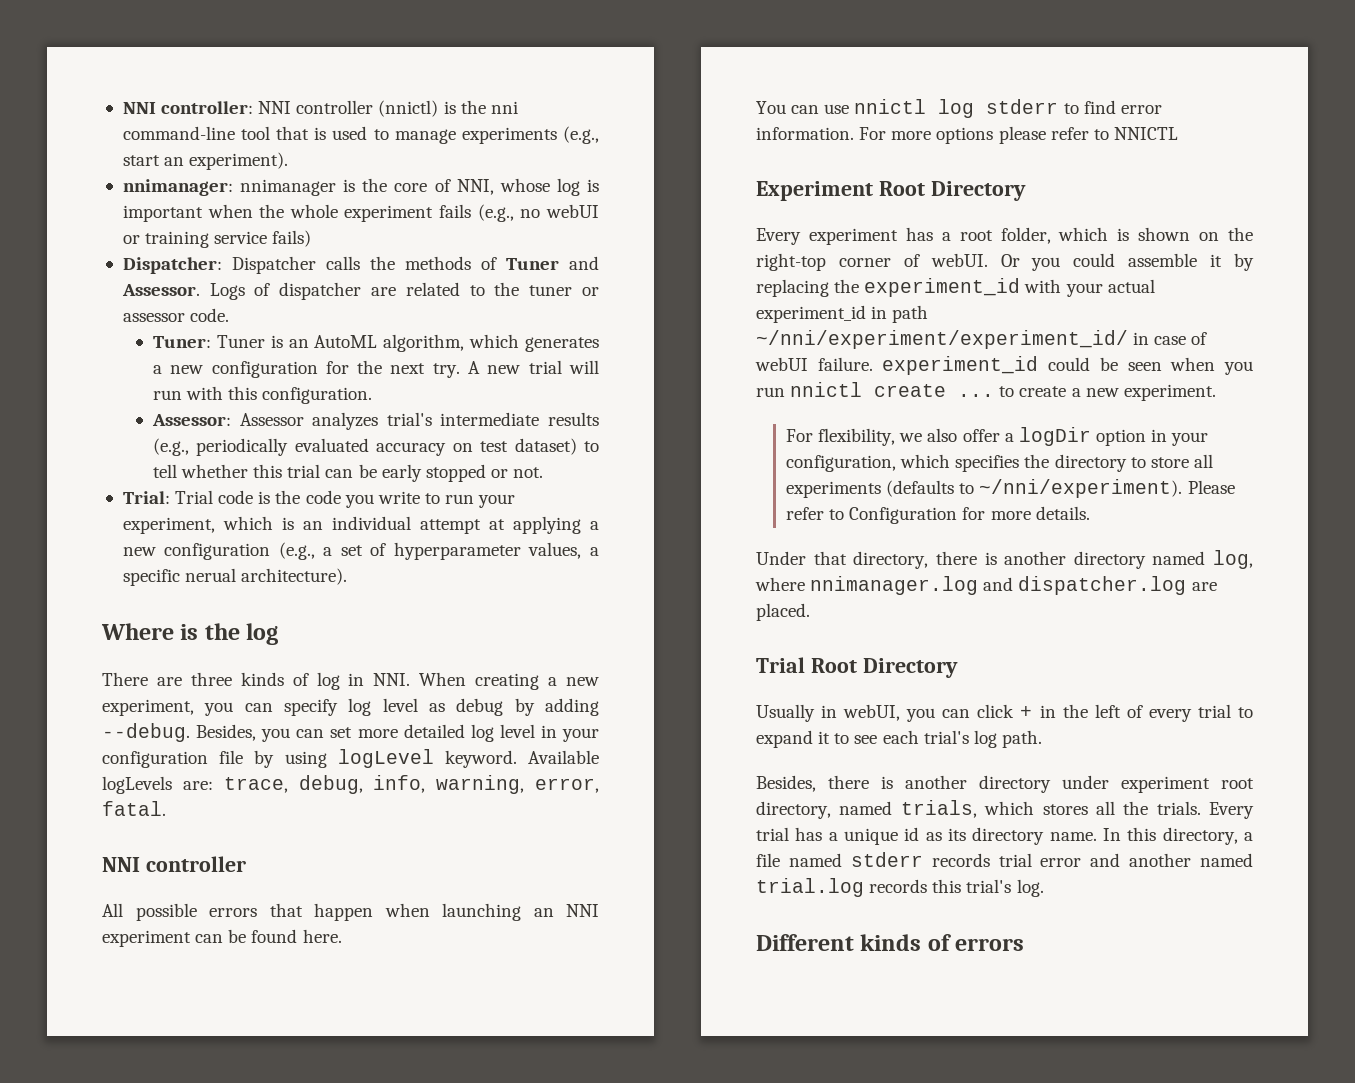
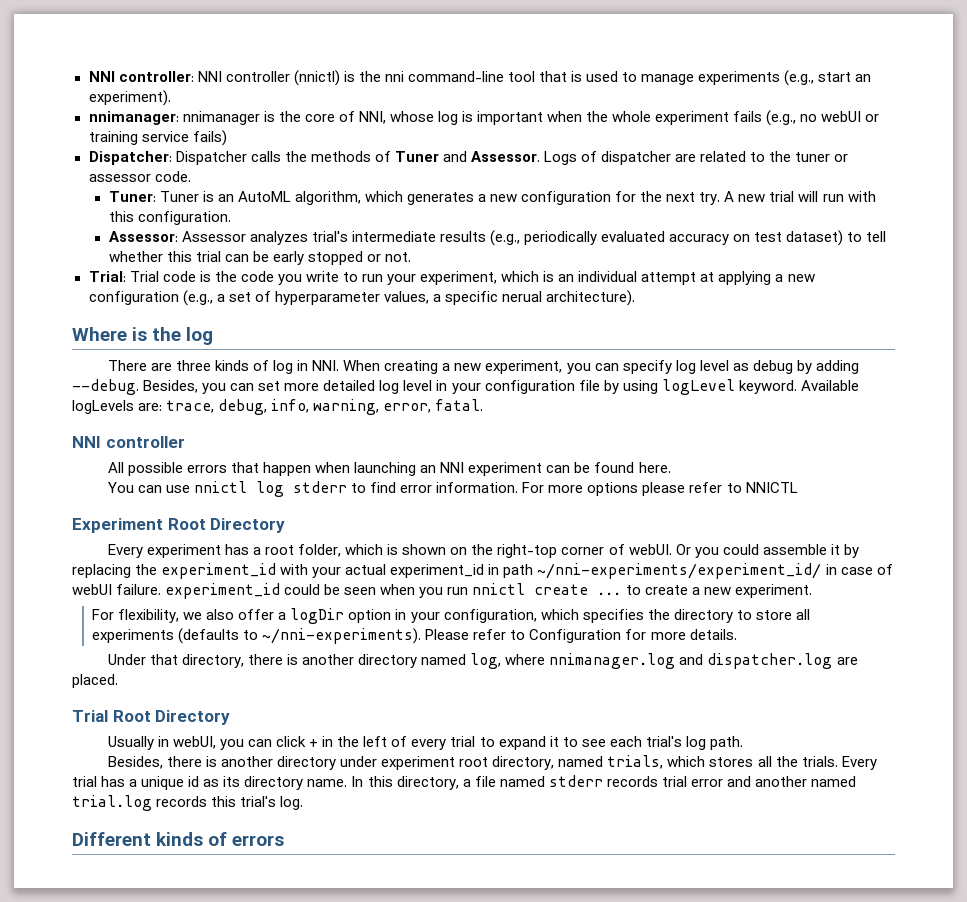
- Or you could assemble it by replacing the experiment_id with your actual experiment_id in path ~/nni/experiment/experiment_id/ in case of webUI failure. experiment_id could be seen when you run nnictl create ... to create a new experiment.
+ Or you could assemble it by replacing the experiment_id with your actual experiment_id in path ~/nni-experiments/experiment_id/ in case of webUI failure. experiment_id could be seen when you run nnictl create ... to create a new experiment.
- For flexibility, we also offer a logDir option in your configuration, which specifies the directory to store all experiments (defaults to ~/nni/experiment).
+ For flexibility, we also offer a logDir option in your configuration, which specifies the directory to store all experiments (defaults to ~/nni-experiments).

